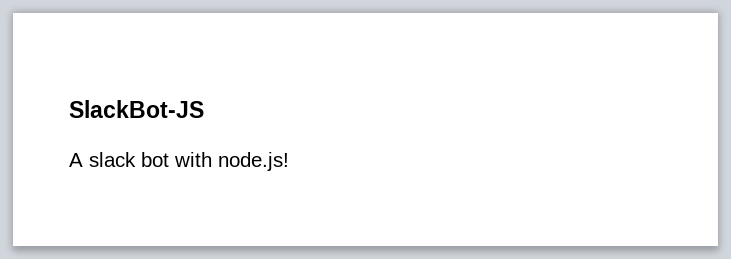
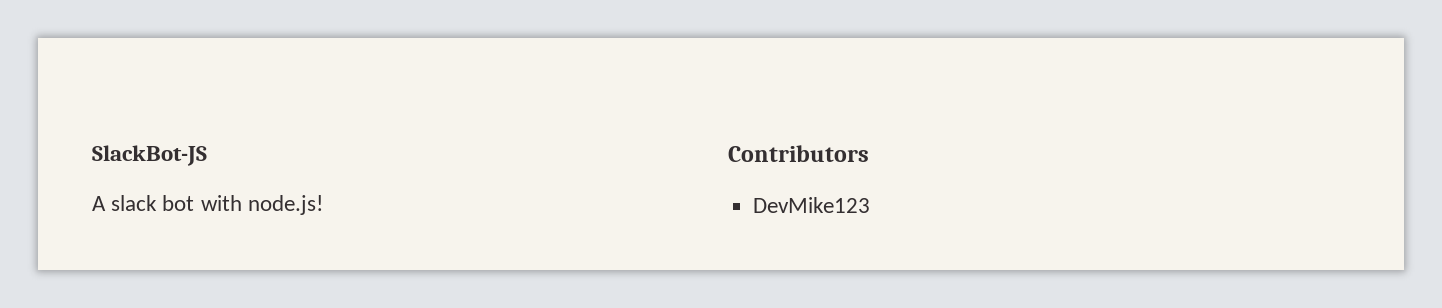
+ Contributors
+ DevMike123

